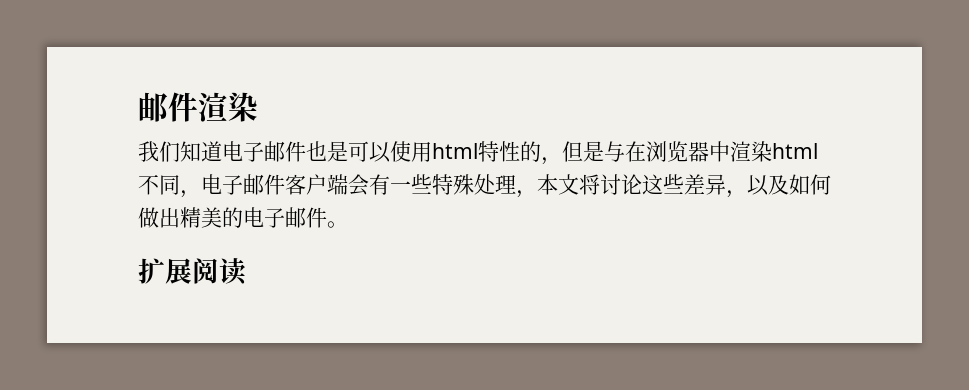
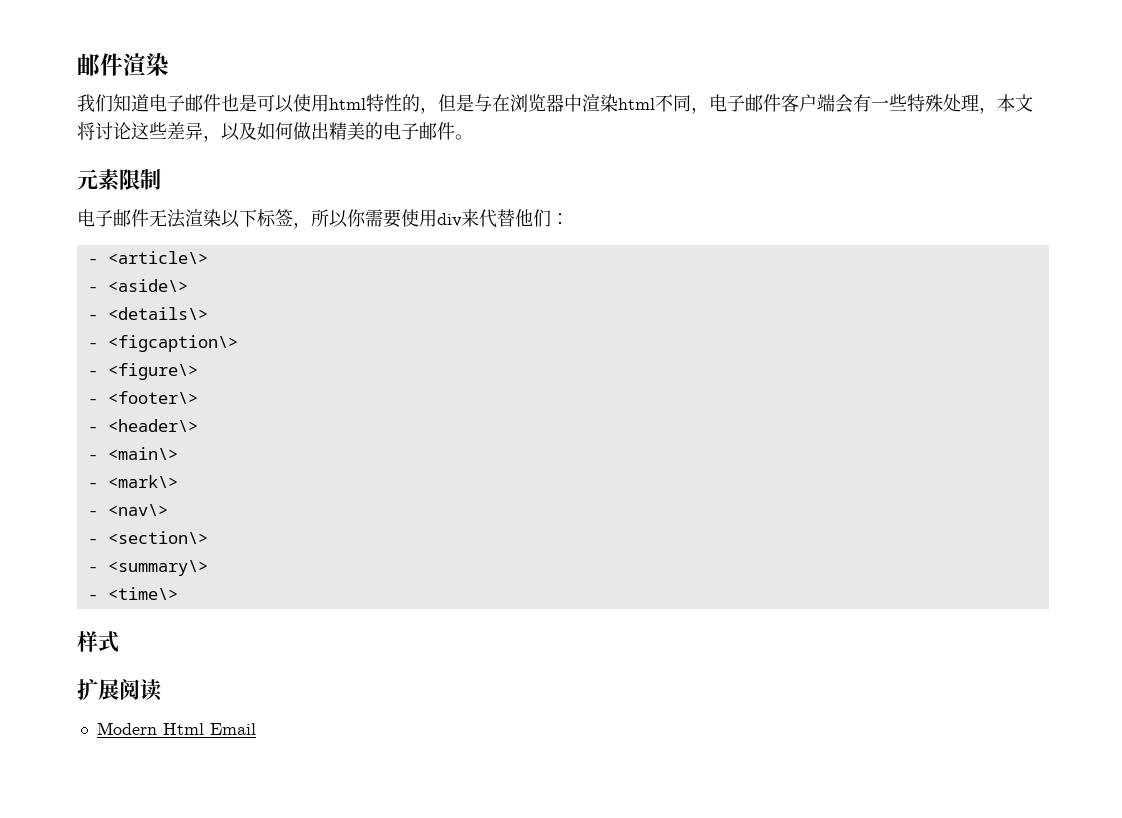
+ 元素限制
+ 电子邮件无法渲染以下标签，所以你需要使用div来代替他们：
+ - <article\>
+ - <aside\>
+ - <details\>
+ - <figcaption\>
+ - <figure\>
+ - <footer\>
+ - <header\>
+ - <main\>
+ - <mark\>
+ - <nav\>
+ - <section\>
+ - <summary\>
+ - <time\>
+ 样式
+ Modern Html Email

